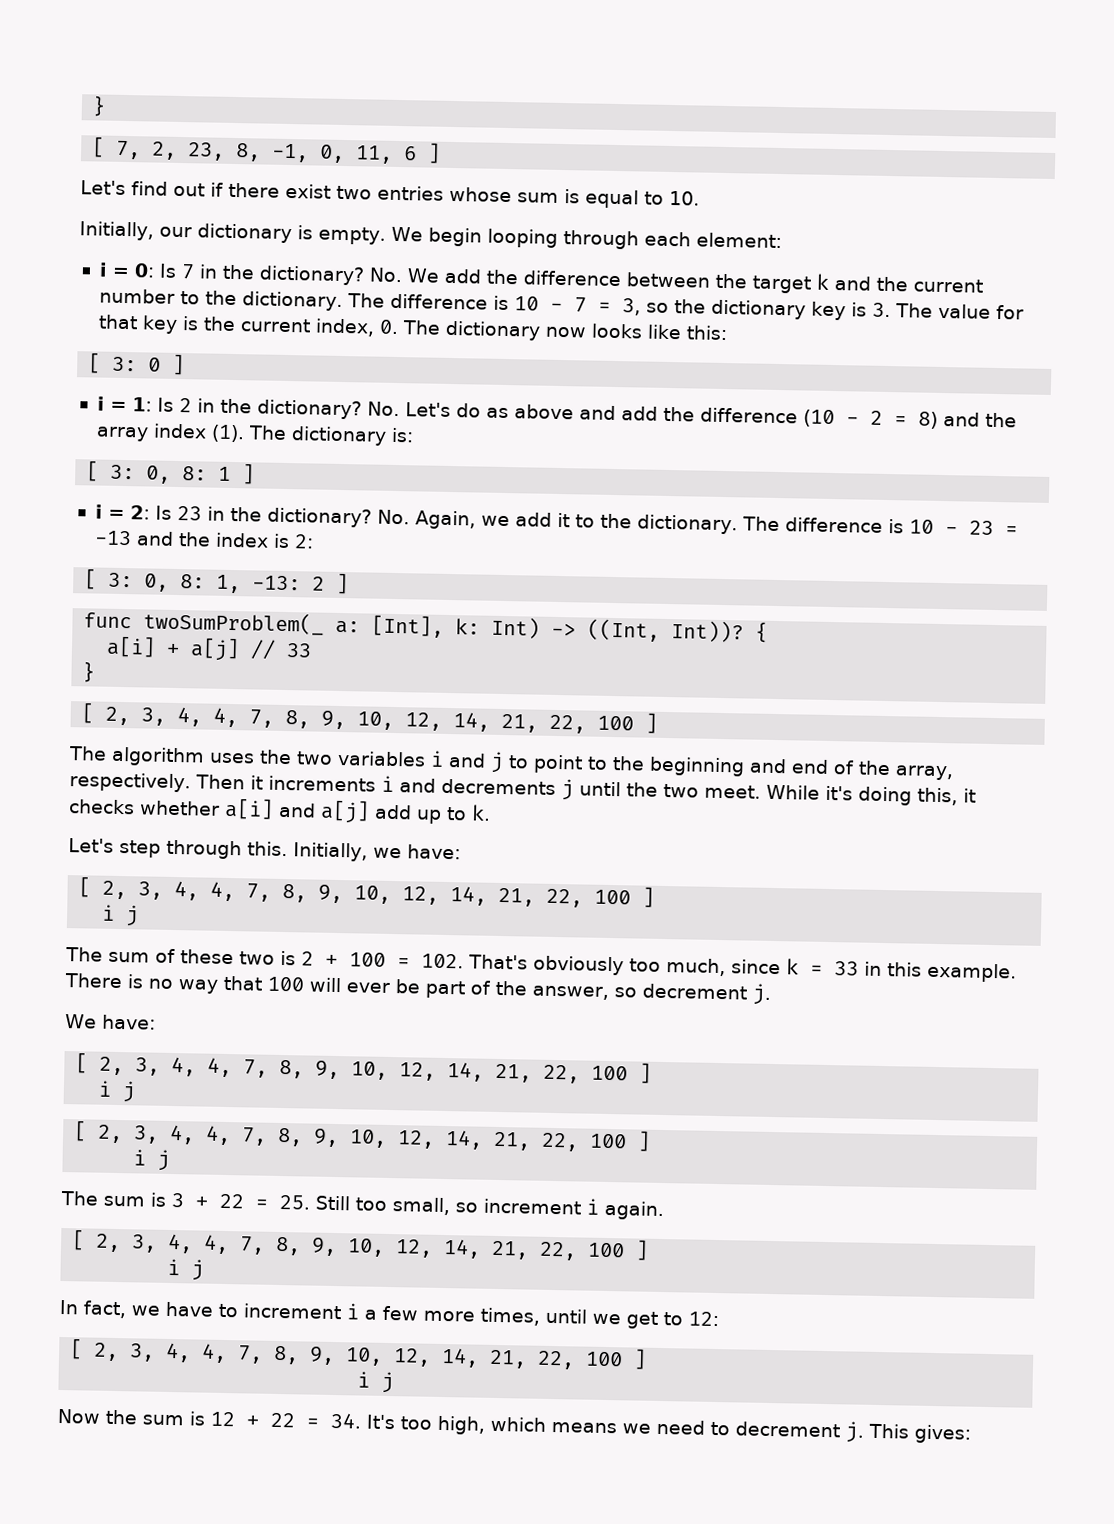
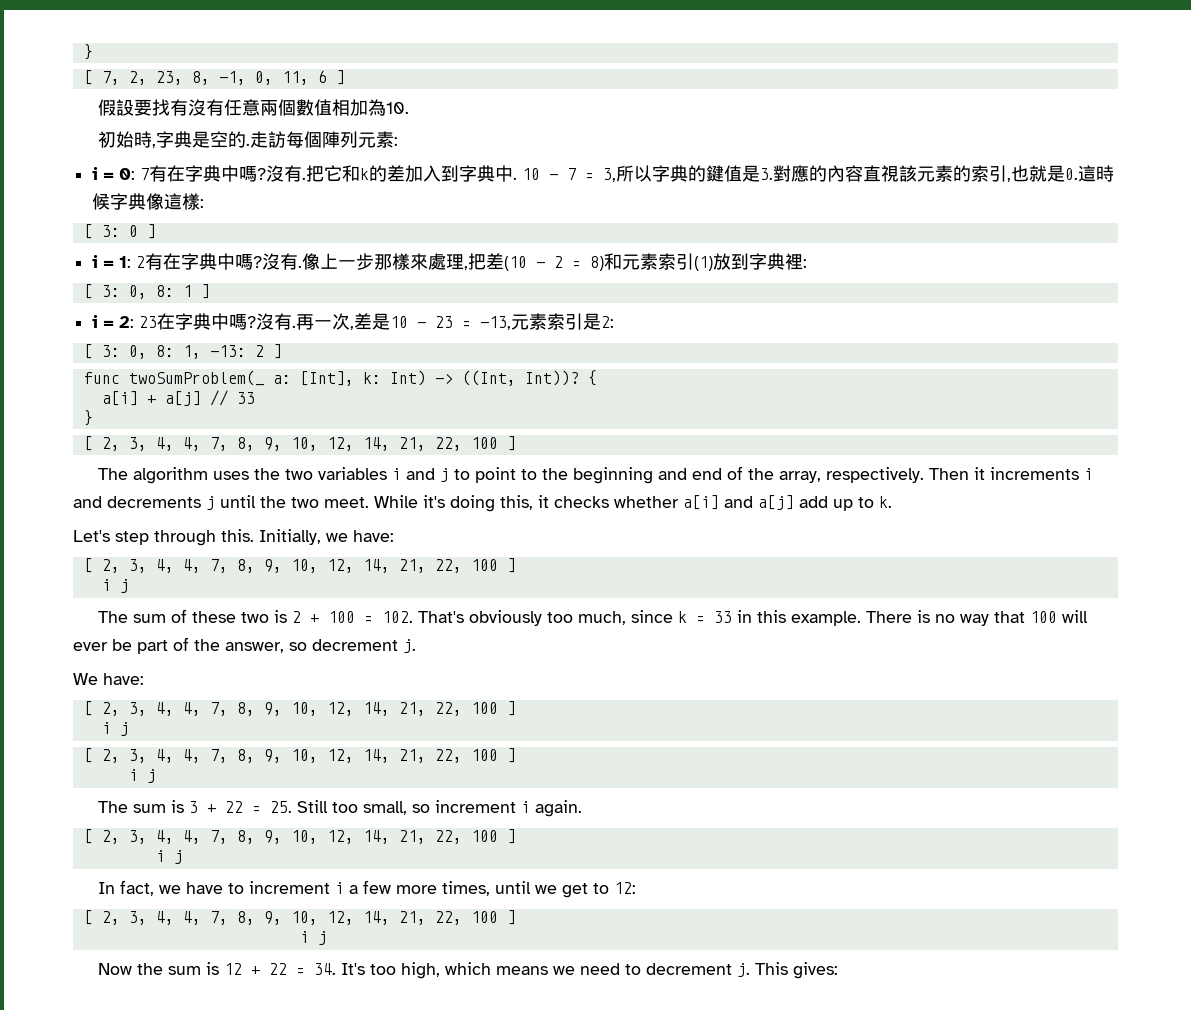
- Let's find out if there exist two entries whose sum is equal to 10.
- Initially, our dictionary is empty. We begin looping through each element:
- i = 0: Is 7 in the dictionary? No. We add the difference between the target k and the current number to the dictionary. The difference is 10 - 7 = 3, so the dictionary key is 3. The value for that key is the current index, 0. The dictionary now looks like this:
+ 假設要找有沒有任意兩個數值相加為10.
+ 初始時,字典是空的.走訪每個陣列元素:
+ i = 0: 7有在字典中嗎?沒有.把它和k的差加入到字典中. 10 - 7 = 3,所以字典的鍵值是3.對應的內容直視該元素的索引,也就是0.這時候字典像這樣:
- i = 1: Is 2 in the dictionary? No. Let's do as above and add the difference (10 - 2 = 8) and the array index (1). The dictionary is:
+ i = 1: 2有在字典中嗎?沒有.像上一步那樣來處理,把差(10 - 2 = 8)和元素索引(1)放到字典裡:
- i = 2: Is 23 in the dictionary? No. Again, we add it to the dictionary. The difference is 10 - 23 = -13 and the index is 2:
+ i = 2: 23在字典中嗎?沒有.再一次,差是10 - 23 = -13,元素索引是2:

